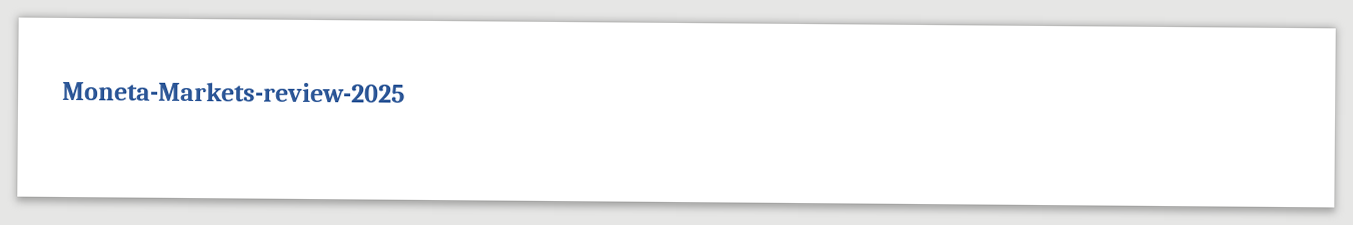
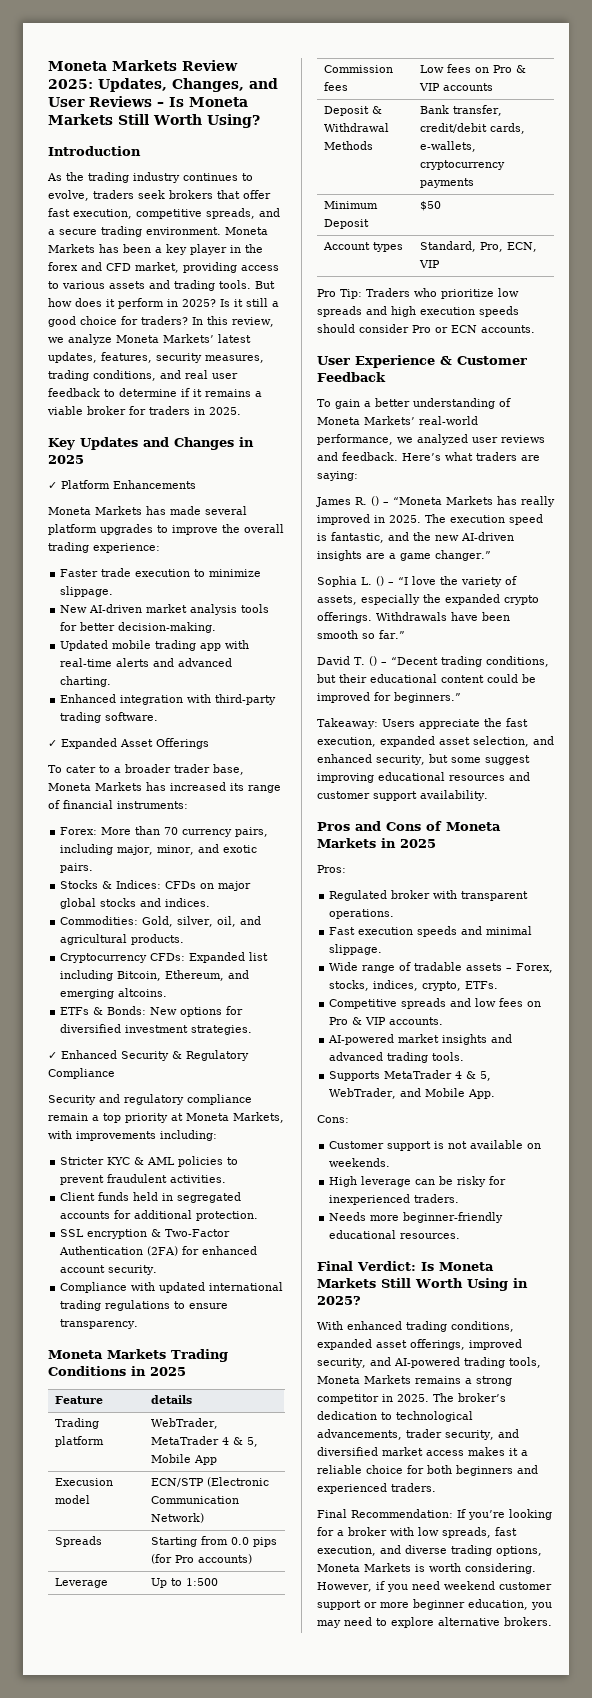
- Moneta-Markets-review-2025
+ Moneta Markets Review 2025: Updates, Changes, and User Reviews – Is Moneta Markets Still Worth Using?
+ Introduction
+ As the trading industry continues to evolve, traders seek brokers that offer fast execution, competitive spreads, and a secure trading environment. Moneta Markets has been a key player in the forex and CFD market, providing access to various assets and trading tools. But how does it perform in 2025? Is it still a good choice for traders? In this review, we analyze Moneta Markets’ latest updates, features, security measures, trading conditions, and real user feedback to determine if it remains a viable broker for traders in 2025.
+ Key Updates and Changes in 2025
+ ✓ Platform Enhancements
+ Moneta Markets has made several platform upgrades to improve the overall trading experience:
+ Faster trade execution to minimize slippage.
+ New AI-driven market analysis tools for better decision-making.
+ Updated mobile trading app with real-time alerts and advanced charting.
+ Enhanced integration with third-party trading software.
+ ✓ Expanded Asset Offerings
+ To cater to a broader trader base, Moneta Markets has increased its range of financial instruments:
+ Forex: More than 70 currency pairs, including major, minor, and exotic pairs.
+ Stocks & Indices: CFDs on major global stocks and indices.
+ Commodities: Gold, silver, oil, and agricultural products.
+ Cryptocurrency CFDs: Expanded list including Bitcoin, Ethereum, and emerging altcoins.
+ ETFs & Bonds: New options for diversified investment strategies.
+ ✓ Enhanced Security & Regulatory Compliance
+ Security and regulatory compliance remain a top priority at Moneta Markets, with improvements including:
+ Stricter KYC & AML policies to prevent fraudulent activities.
+ Client funds held in segregated accounts for additional protection.
+ SSL encryption & Two-Factor Authentication (2FA) for enhanced account security.
+ Compliance with updated international trading regulations to ensure transparency.
+ Moneta Markets Trading Conditions in 2025
+ Feature | details
+ Trading platform | WebTrader, MetaTrader 4 & 5, Mobile App
+ Execusion model | ECN/STP (Electronic Communication Network)
+ Spreads | Starting from 0.0 pips (for Pro accounts)
+ Leverage | Up to 1:500
+ Commission fees | Low fees on Pro & VIP accounts
+ Deposit & Withdrawal Methods | Bank transfer, credit/debit cards, e-wallets, cryptocurrency payments
+ Minimum Deposit | $50
+ Account types | Standard, Pro, ECN, VIP
+ Pro Tip: Traders who prioritize low spreads and high execution speeds should consider Pro or ECN accounts.
+ User Experience & Customer Feedback
+ To gain a better understanding of Moneta Markets’ real-world performance, we analyzed user reviews and feedback. Here’s what traders are saying:
+ James R. () – “Moneta Markets has really improved in 2025. The execution speed is fantastic, and the new AI-driven insights are a game changer.”
+ Sophia L. () – “I love the variety of assets, especially the expanded crypto offerings. Withdrawals have been smooth so far.”
+ David T. () – “Decent trading conditions, but their educational content could be improved for beginners.”
+ Takeaway: Users appreciate the fast execution, expanded asset selection, and enhanced security, but some suggest improving educational resources and customer support availability.
+ Pros and Cons of Moneta Markets in 2025
+ Pros:
+ Regulated broker with transparent operations.
+ Fast execution speeds and minimal slippage.
+ Wide range of tradable assets – Forex, stocks, indices, crypto, ETFs.
+ Competitive spreads and low fees on Pro & VIP accounts.
+ AI-powered market insights and advanced trading tools.
+ Supports MetaTrader 4 & 5, WebTrader, and Mobile App.
+ Cons:
+ Customer support is not available on weekends.
+ High leverage can be risky for inexperienced traders.
+ Needs more beginner-friendly educational resources.
+ Final Verdict: Is Moneta Markets Still Worth Using in 2025?
+ With enhanced trading conditions, expanded asset offerings, improved security, and AI-powered trading tools, Moneta Markets remains a strong competitor in 2025. The broker’s dedication to technological advancements, trader security, and diversified market access makes it a reliable choice for both beginners and experienced traders.
+ Final Recommendation: If you’re looking for a broker with low spreads, fast execution, and diverse trading options, Moneta Markets is worth considering. However, if you need weekend customer support or more beginner education, you may need to explore alternative brokers.

